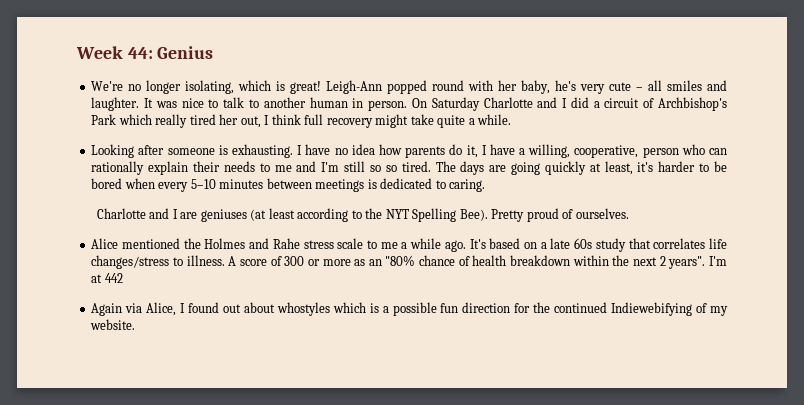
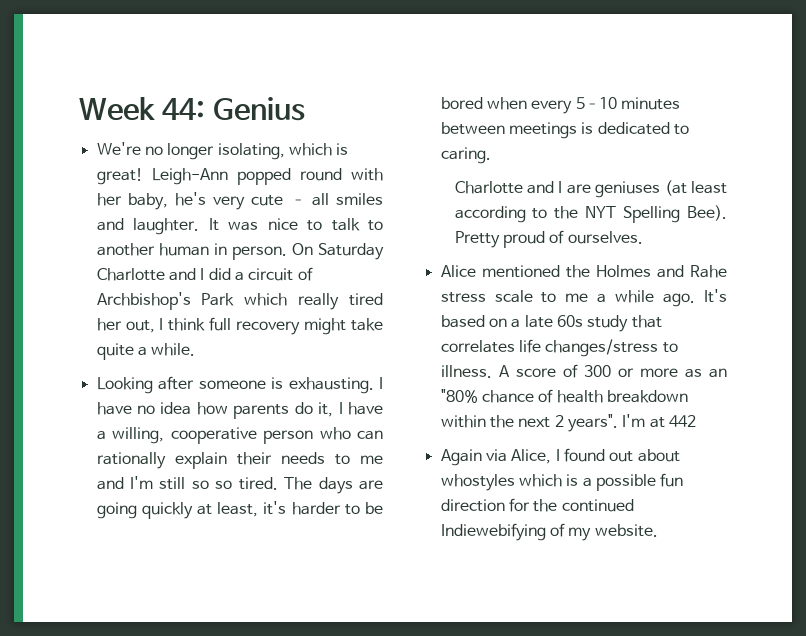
- I have no idea how parents do it, I have a willing, cooperative, person who can rationally explain their needs to me and I'm still so so tired.
+ I have no idea how parents do it, I have a willing, cooperative person who can rationally explain their needs to me and I'm still so so tired.

